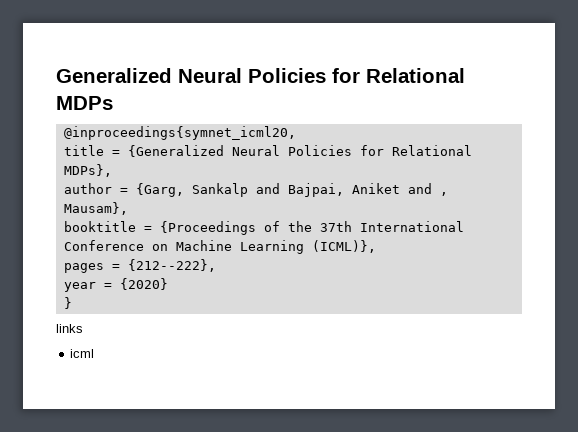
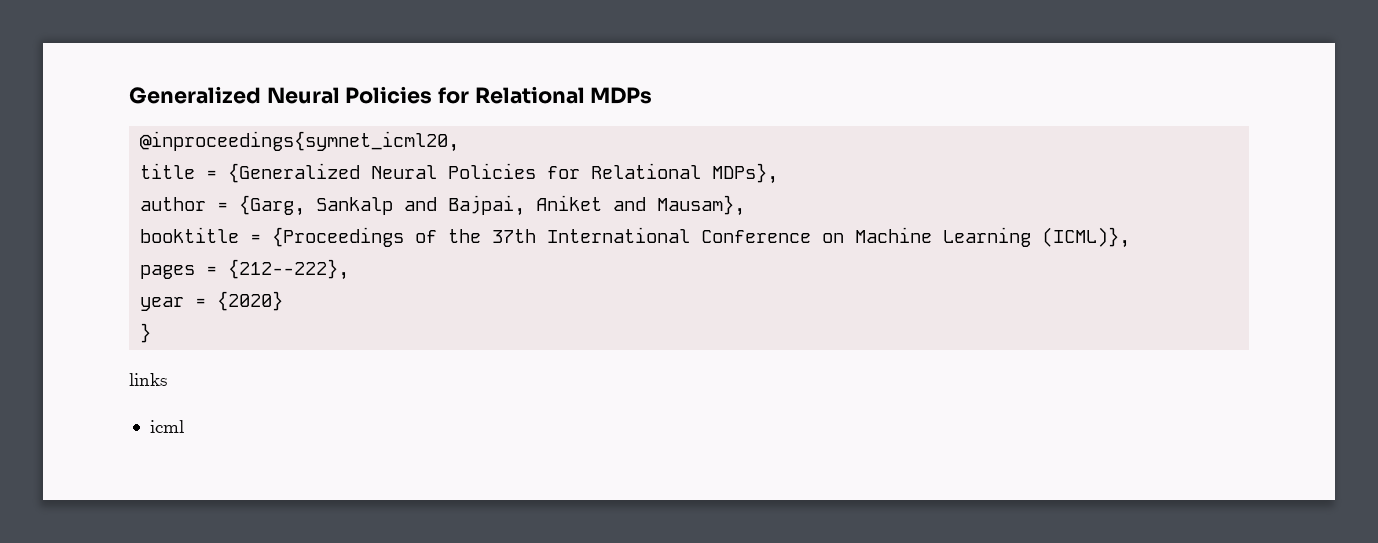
- author = {Garg, Sankalp and Bajpai, Aniket and , Mausam},
+ author = {Garg, Sankalp and Bajpai, Aniket and Mausam},

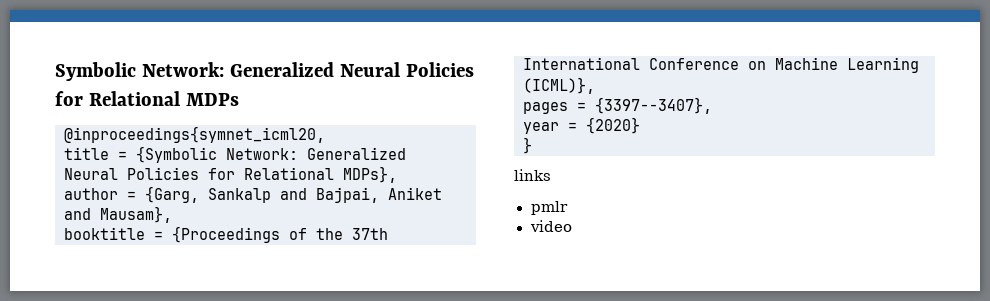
- Generalized Neural Policies for Relational MDPs
+ Symbolic Network: Generalized Neural Policies for Relational MDPs
- title = {Generalized Neural Policies for Relational MDPs},
+ title = {Symbolic Network: Generalized Neural Policies for Relational MDPs},
- pages = {212--222},
+ pages = {3397--3407},
- icml
+ pmlr
+ video

